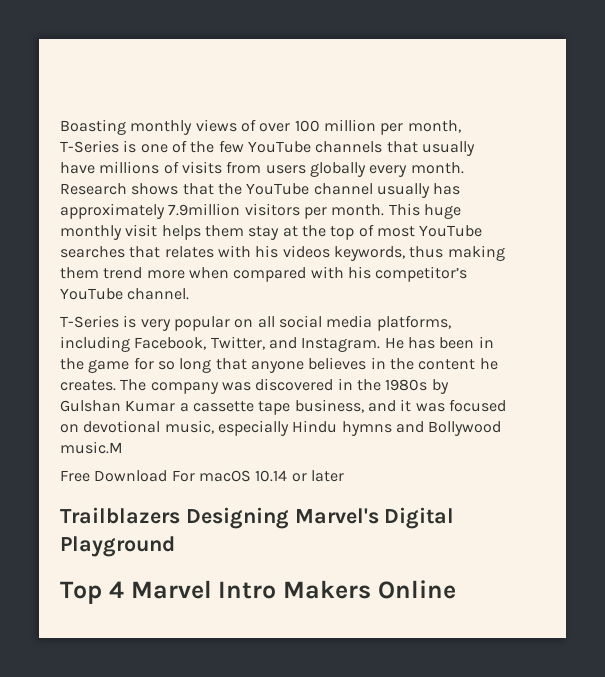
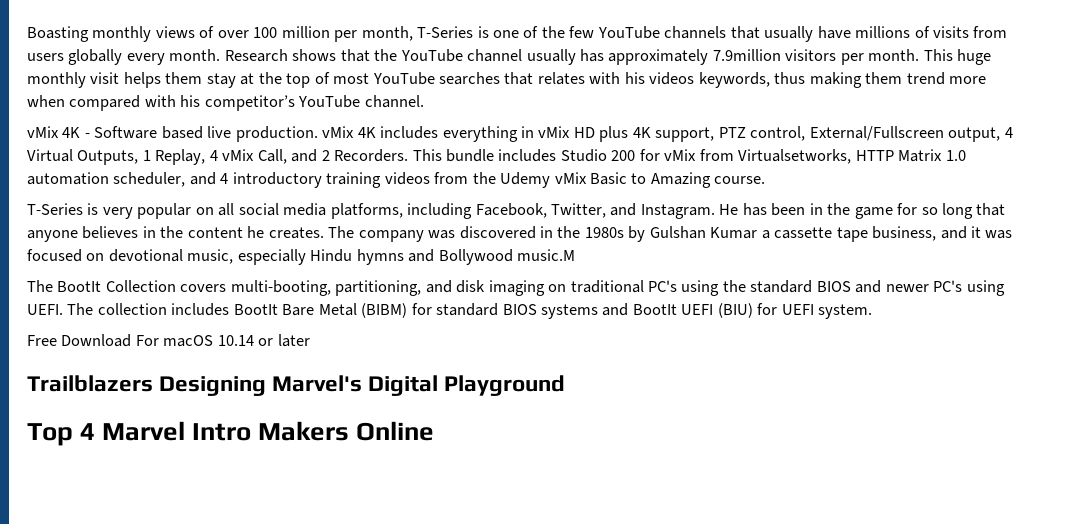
+ vMix 4K - Software based live production. vMix 4K includes everything in vMix HD plus 4K support, PTZ control, External/Fullscreen output, 4 Virtual Outputs, 1 Replay, 4 vMix Call, and 2 Recorders. This bundle includes Studio 200 for vMix from Virtualsetworks, HTTP Matrix 1.0 automation scheduler, and 4 introductory training videos from the Udemy vMix Basic to Amazing course.
+ The BootIt Collection covers multi-booting, partitioning, and disk imaging on traditional PC's using the standard BIOS and newer PC's using UEFI. The collection includes BootIt Bare Metal (BIBM) for standard BIOS systems and BootIt UEFI (BIU) for UEFI system.

